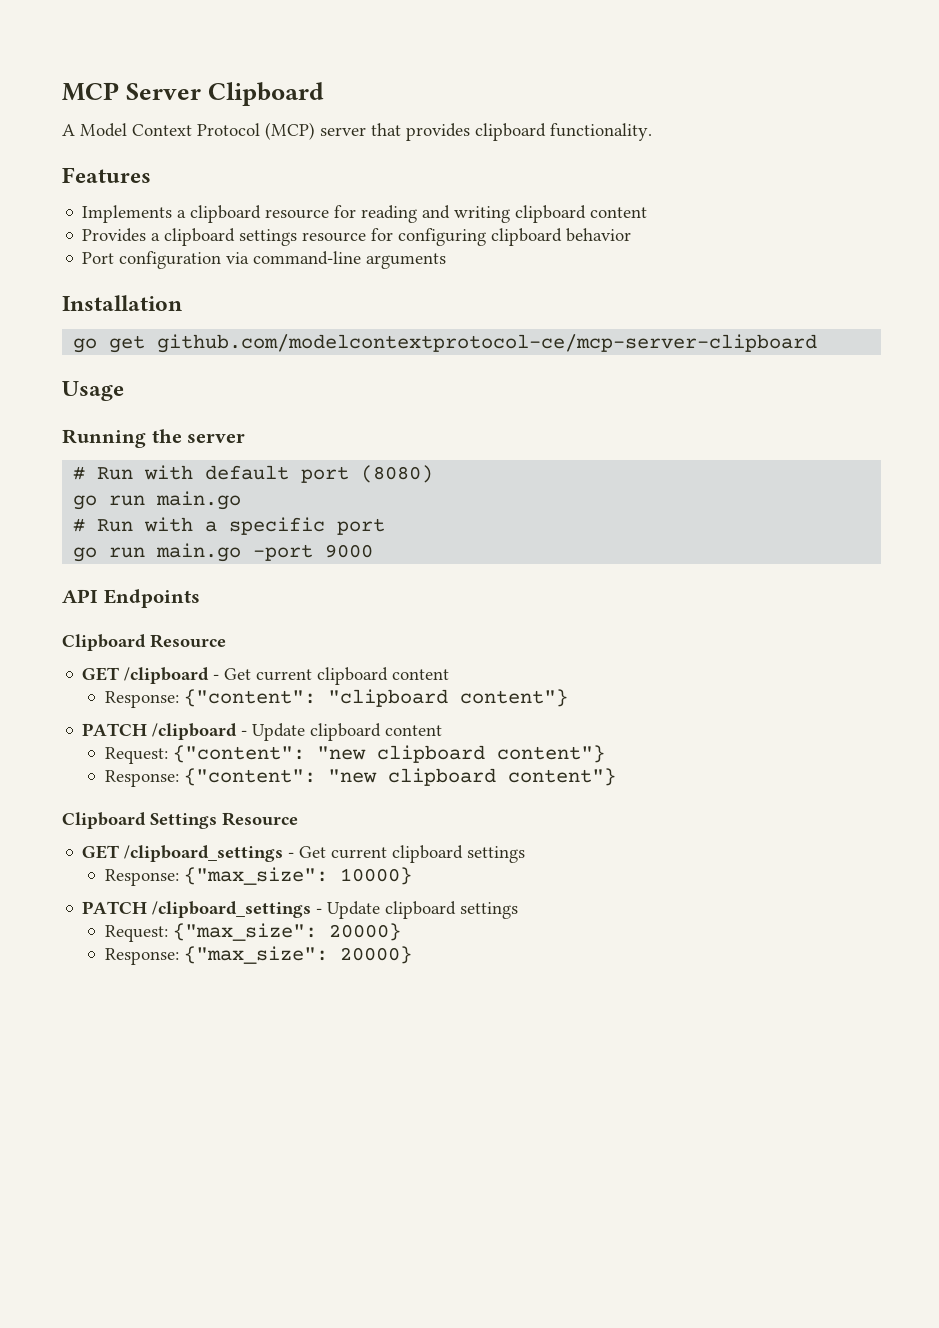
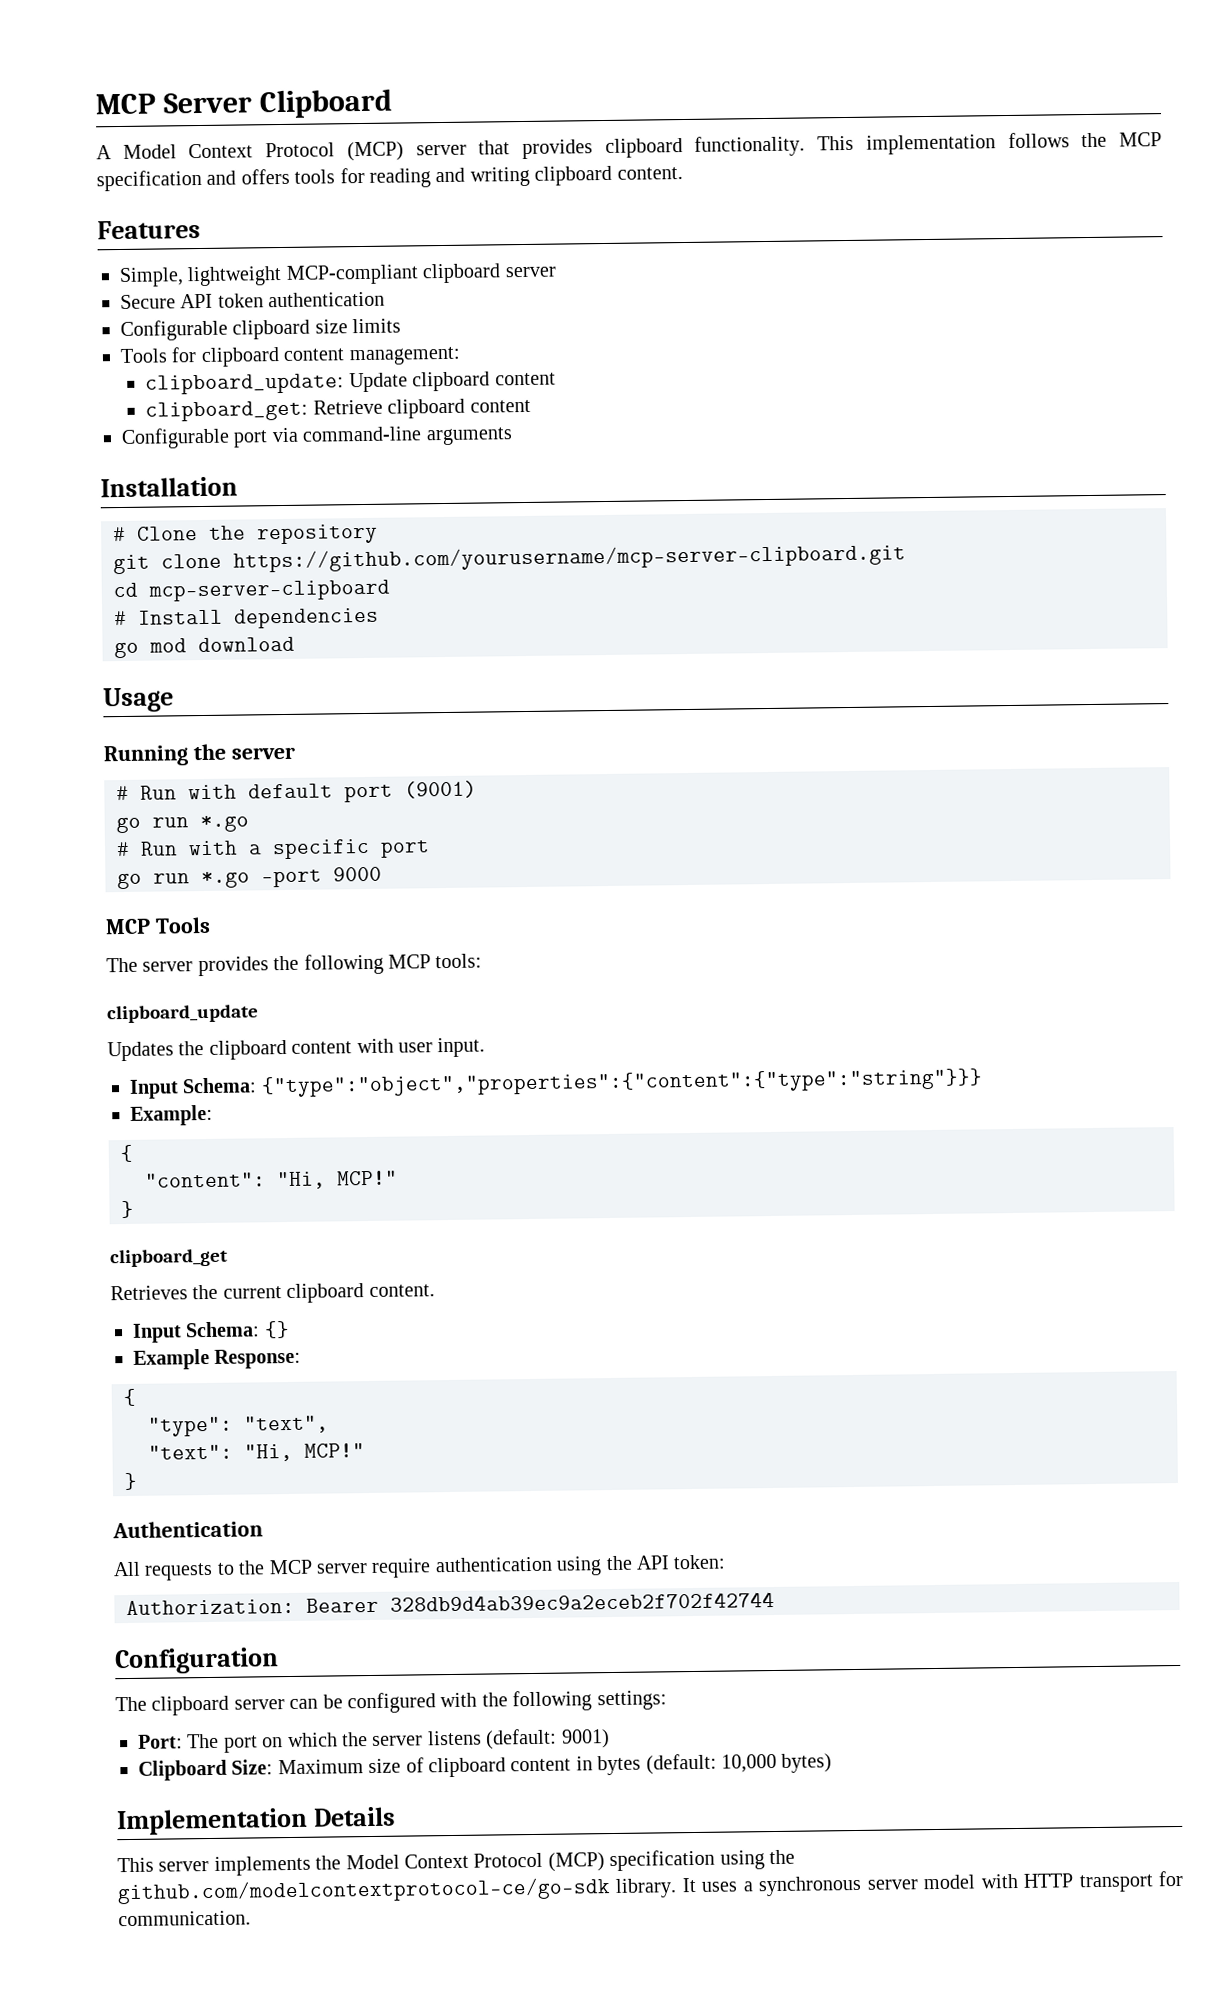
- A Model Context Protocol (MCP) server that provides clipboard functionality.
+ A Model Context Protocol (MCP) server that provides clipboard functionality. This implementation follows the MCP specification and offers tools for reading and writing clipboard content.
  Features
- Implements a clipboard resource for reading and writing clipboard content
- Provides a clipboard settings resource for configuring clipboard behavior
- Port configuration via command-line arguments
+ Simple, lightweight MCP-compliant clipboard server
+ Secure API token authentication
+ Configurable clipboard size limits
+ Tools for clipboard content management:
+ clipboard_update: Update clipboard content
+ clipboard_get: Retrieve clipboard content
+ Configurable port via command-line arguments
  Installation
- go get github.com/modelcontextprotocol-ce/mcp-server-clipboard
+ # Clone the repository
+ git clone https://github.com/yourusername/mcp-server-clipboard.git
+ cd mcp-server-clipboard
+ # Install dependencies
+ go mod download
- # Run with default port (8080)
- go run main.go
+ # Run with default port (9001)
+ go run *.go
- go run main.go -port 9000
+ go run *.go -port 9000
- API Endpoints
- Clipboard Resource
- GET /clipboard - Get current clipboard content
- Response: {"content": "clipboard content"}
- PATCH /clipboard - Update clipboard content
- Request: {"content": "new clipboard content"}
- Response: {"content": "new clipboard content"}
- Clipboard Settings Resource
- GET /clipboard_settings - Get current clipboard settings
- Response: {"max_size": 10000}
- PATCH /clipboard_settings - Update clipboard settings
- Request: {"max_size": 20000}
- Response: {"max_size": 20000}
+ MCP Tools
+ The server provides the following MCP tools:
+ clipboard_update
+ Updates the clipboard content with user input.
+ Input Schema: {"type":"object","properties":{"content":{"type":"string"}}}
+ Example:
+ {
+ "content": "Hi, MCP!"
+ }
+ clipboard_get
+ Retrieves the current clipboard content.
+ Input Schema: {}
+ Example Response:
+ {
+ "type": "text",
+ "text": "Hi, MCP!"
+ }
+ Authentication
+ All requests to the MCP server require authentication using the API token:
+ Authorization: Bearer 328db9d4ab39ec9a2eceb2f702f42744
+ Configuration
+ The clipboard server can be configured with the following settings:
+ Port: The port on which the server listens (default: 9001)
+ Clipboard Size: Maximum size of clipboard content in bytes (default: 10,000 bytes)
+ Implementation Details
+ This server implements the Model Context Protocol (MCP) specification using the github.com/modelcontextprotocol-ce/go-sdk library. It uses a synchronous server model with HTTP transport for communication.

